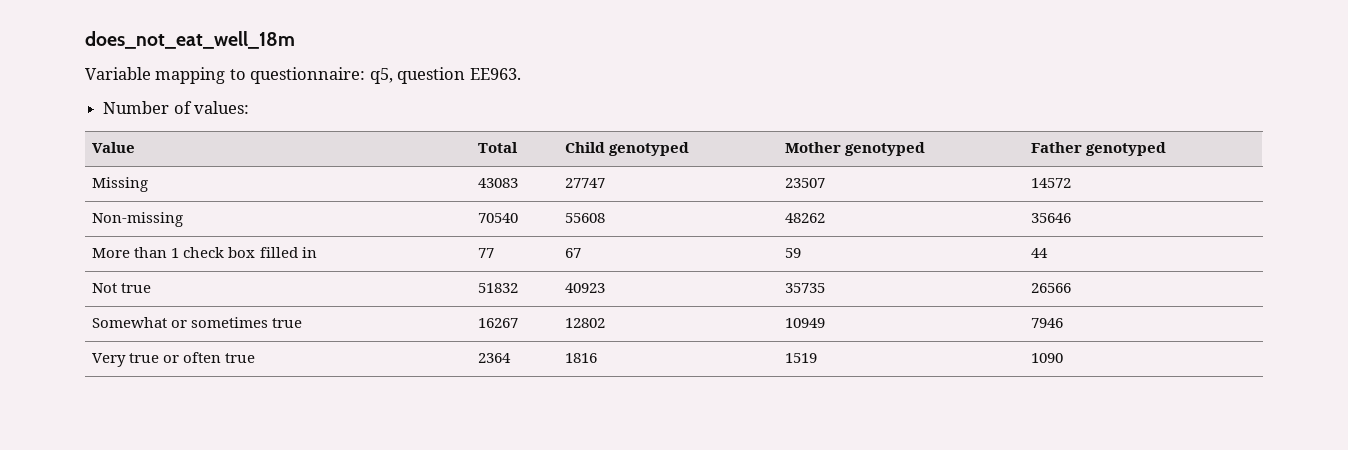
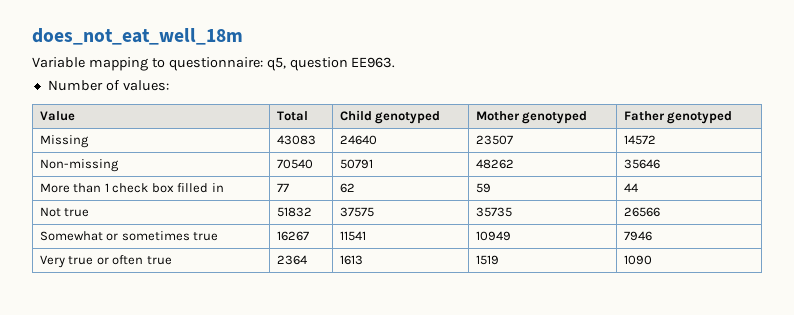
- Missing | 43083 | 27747 | 23507 | 14572
+ Missing | 43083 | 24640 | 23507 | 14572
- Non-missing | 70540 | 55608 | 48262 | 35646
+ Non-missing | 70540 | 50791 | 48262 | 35646
- More than 1 check box filled in | 77 | 67 | 59 | 44
+ More than 1 check box filled in | 77 | 62 | 59 | 44
- Not true | 51832 | 40923 | 35735 | 26566
+ Not true | 51832 | 37575 | 35735 | 26566
- Somewhat or sometimes true | 16267 | 12802 | 10949 | 7946
+ Somewhat or sometimes true | 16267 | 11541 | 10949 | 7946
- Very true or often true | 2364 | 1816 | 1519 | 1090
+ Very true or often true | 2364 | 1613 | 1519 | 1090

